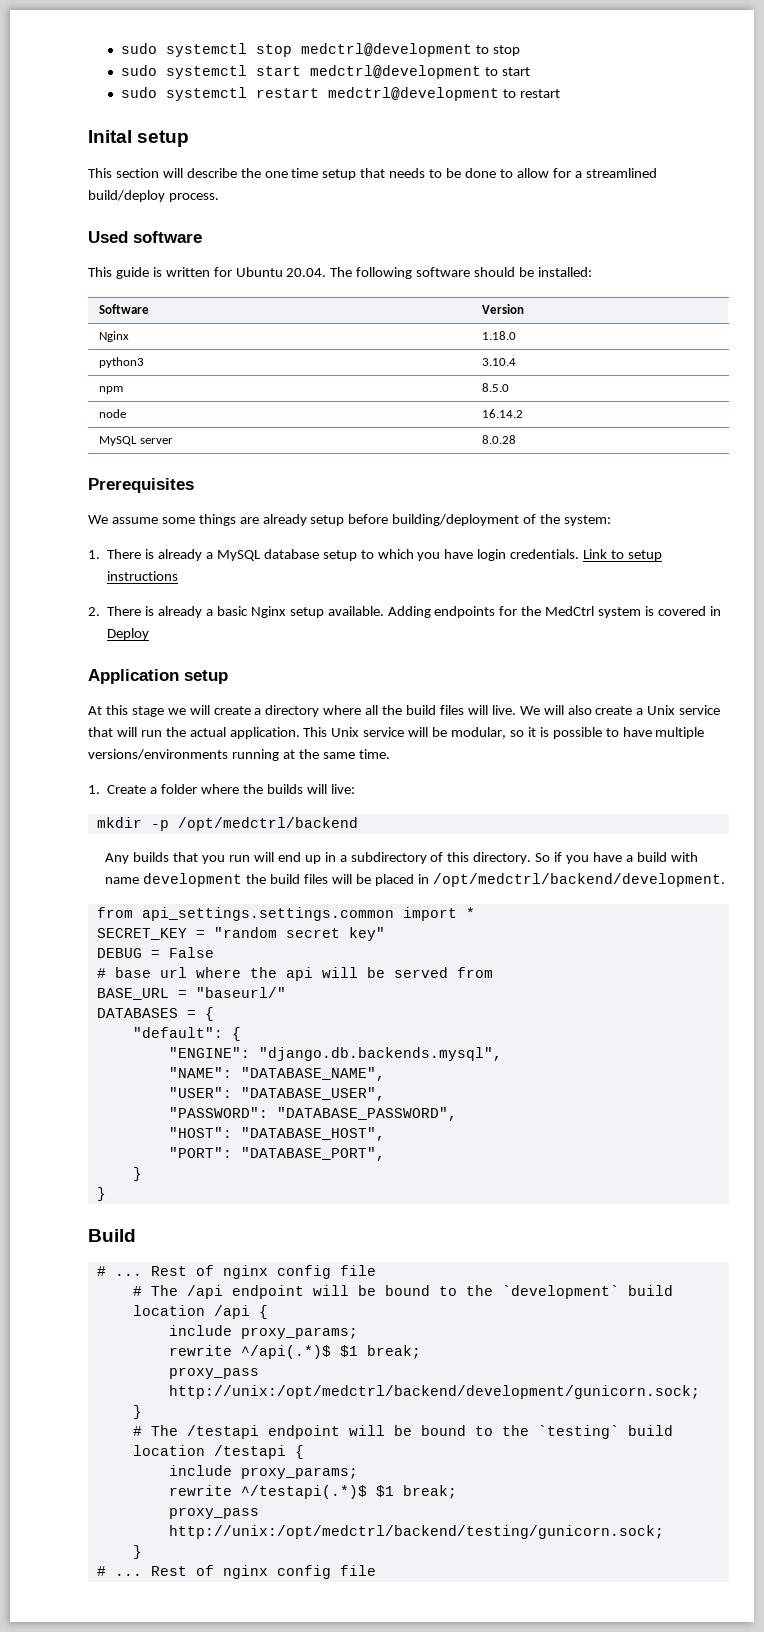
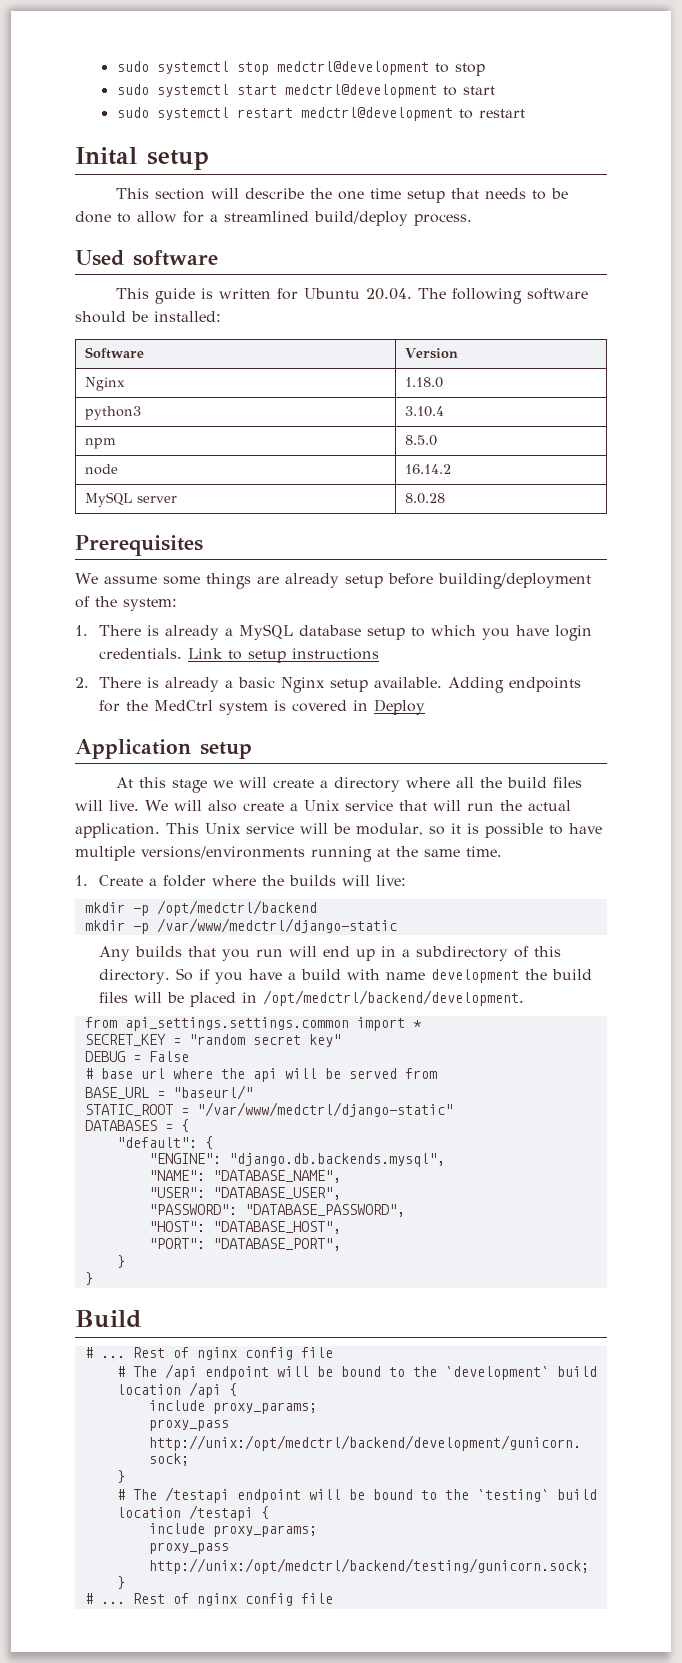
+ mkdir -p /var/www/medctrl/django-static
+ STATIC_ROOT = "/var/www/medctrl/django-static"
- rewrite ^/api(.*)$ $1 break;
- rewrite ^/testapi(.*)$ $1 break;

